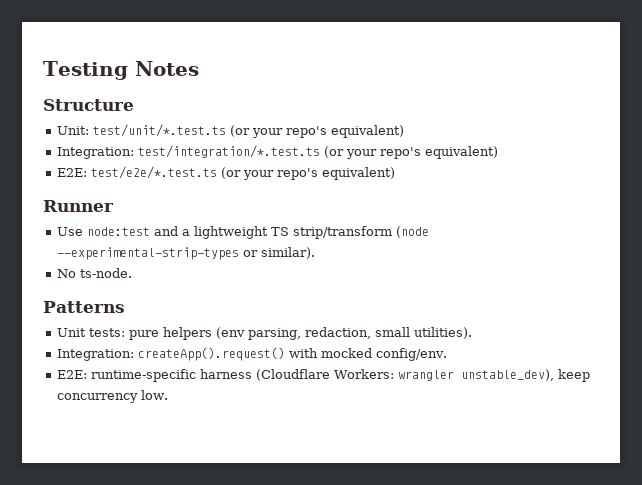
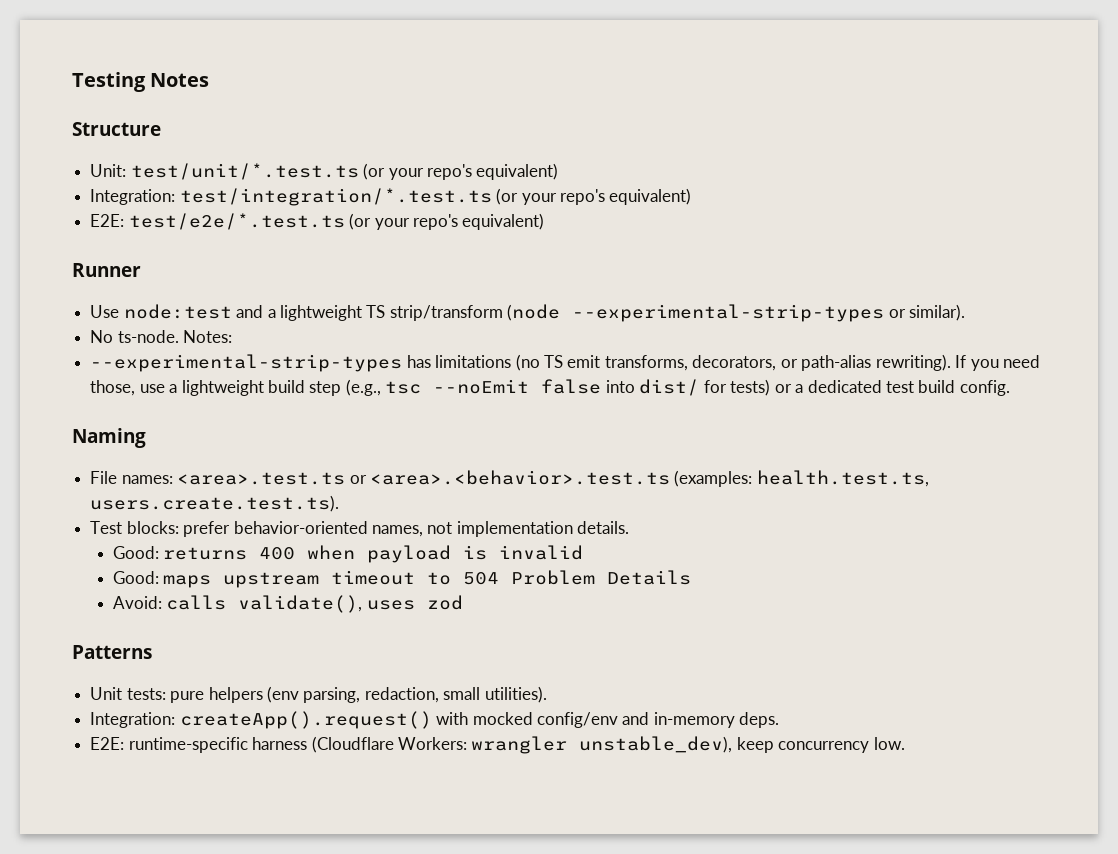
+ Notes:
+ --experimental-strip-types has limitations (no TS emit transforms, decorators, or path-alias rewriting). If you need those, use a lightweight build step (e.g., tsc --noEmit false into dist/ for tests) or a dedicated test build config.
+ Naming
+ File names: <area>.test.ts or <area>.<behavior>.test.ts (examples: health.test.ts, users.create.test.ts).
+ Test blocks: prefer behavior-oriented names, not implementation details.
+ Good: returns 400 when payload is invalid
+ Good: maps upstream timeout to 504 Problem Details
+ Avoid: calls validate(), uses zod
- Integration: createApp().request() with mocked config/env.
+ Integration: createApp().request() with mocked config/env and in-memory deps.

